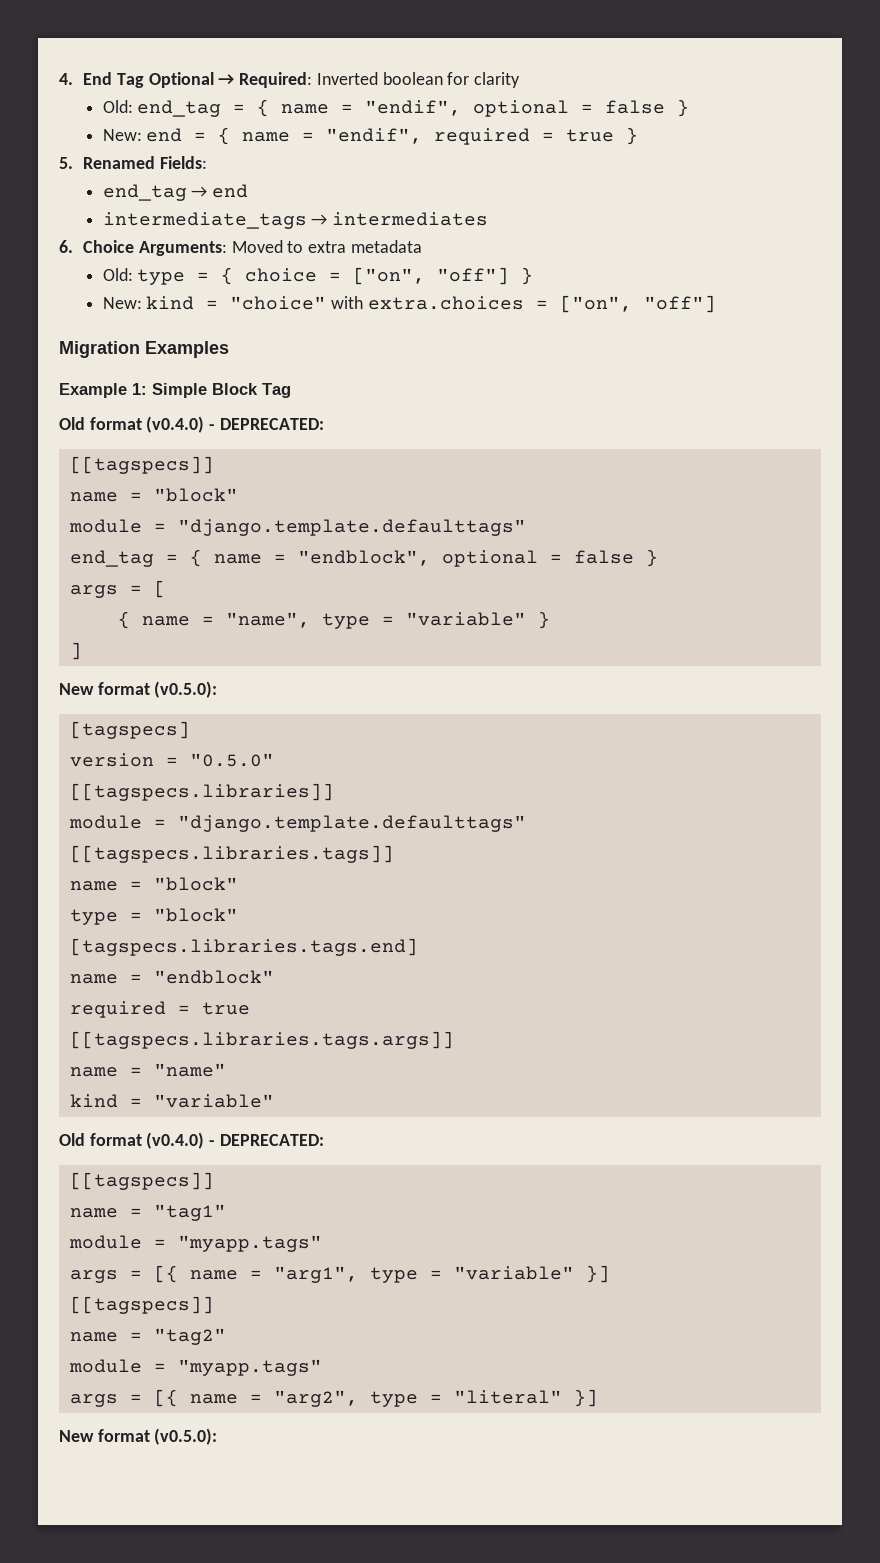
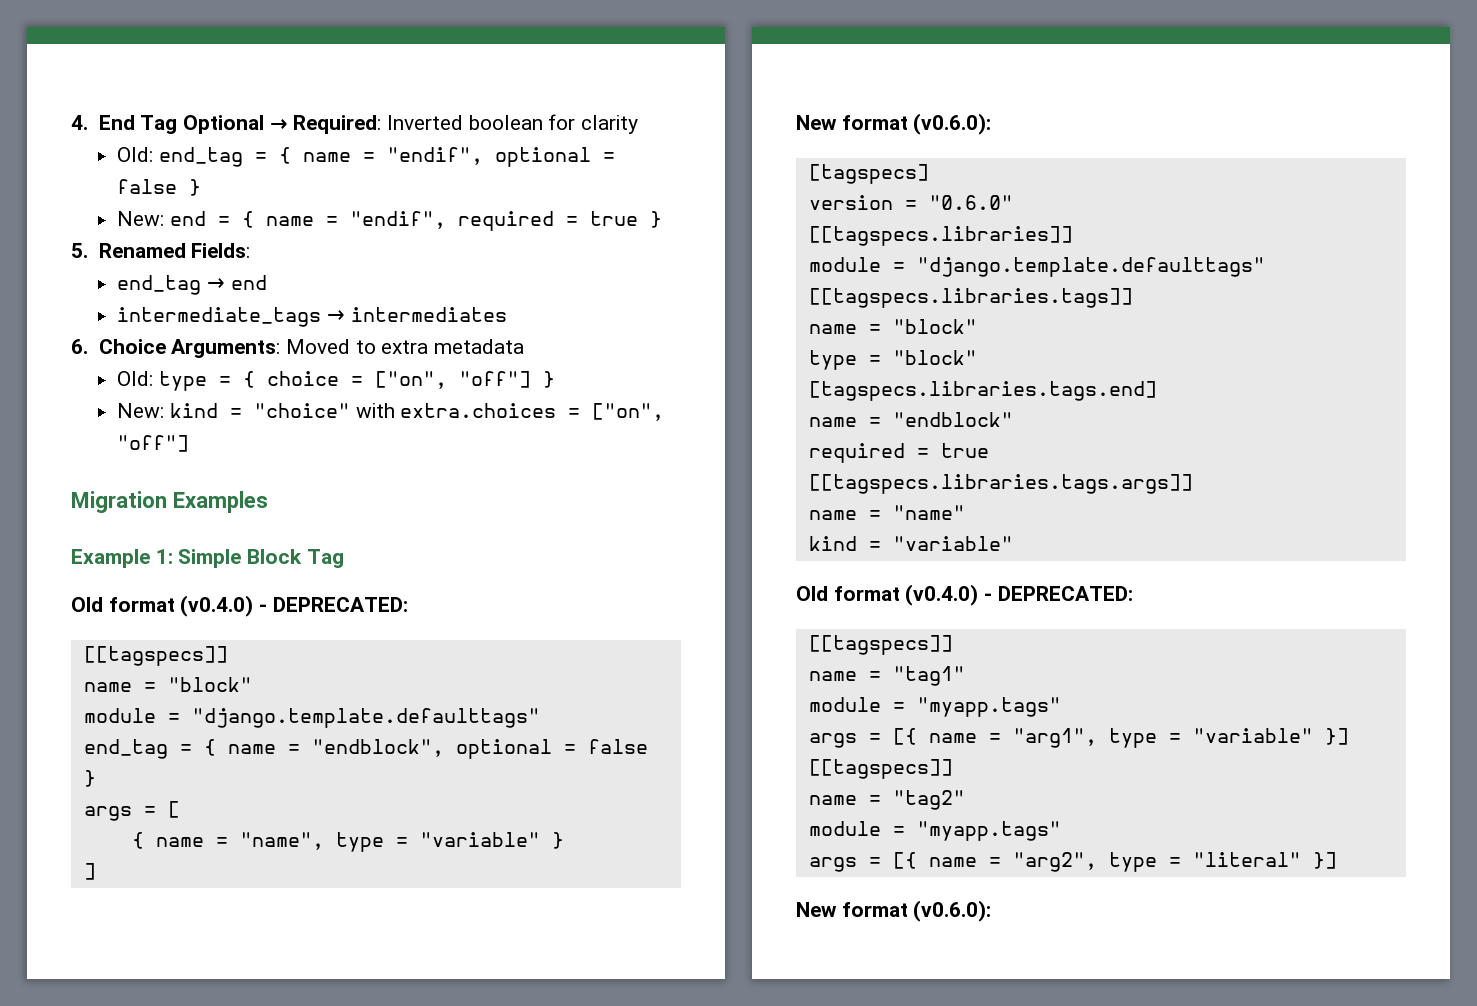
  ]
- New format (v0.5.0):
+ New format (v0.6.0):
- version = "0.5.0"
+ version = "0.6.0"
  args = [{ name = "arg2", type = "literal" }]
- New format (v0.5.0):
+ New format (v0.6.0):

